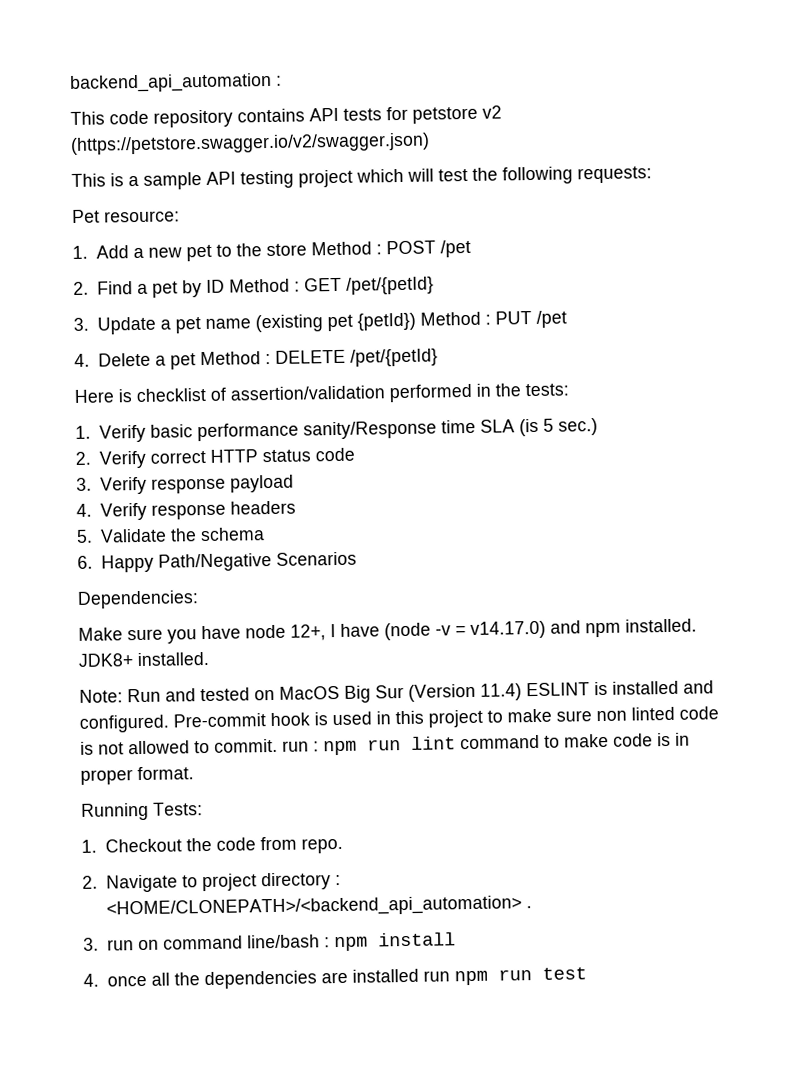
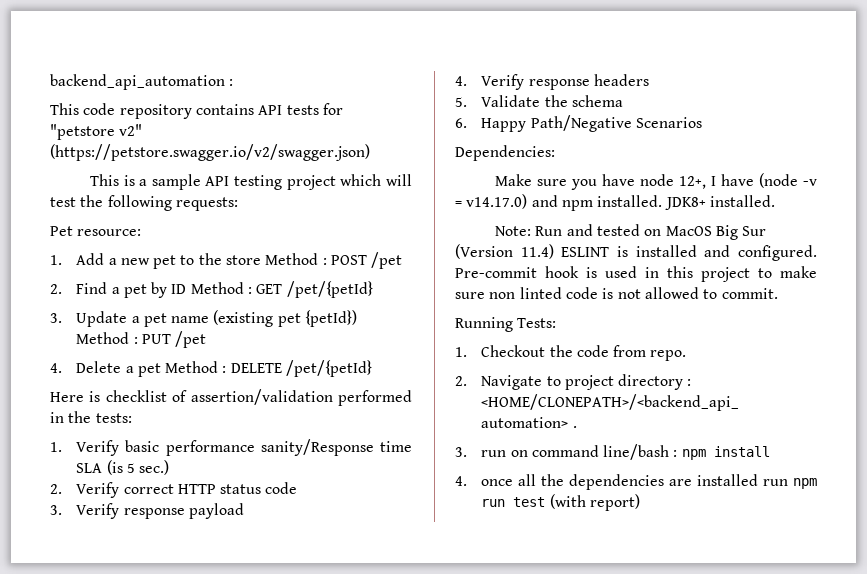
- This code repository contains API tests for petstore v2 (https://petstore.swagger.io/v2/swagger.json)
+ This code repository contains API tests for "petstore v2" (https://petstore.swagger.io/v2/swagger.json)
- Pre-commit hook is used in this project to make sure non linted code is not allowed to commit. run : npm run lint command to make code is in proper format.
+ Pre-commit hook is used in this project to make sure non linted code is not allowed to commit.
- 4. once all the dependencies are installed run npm run test
+ 4. once all the dependencies are installed run npm run test (with report)

